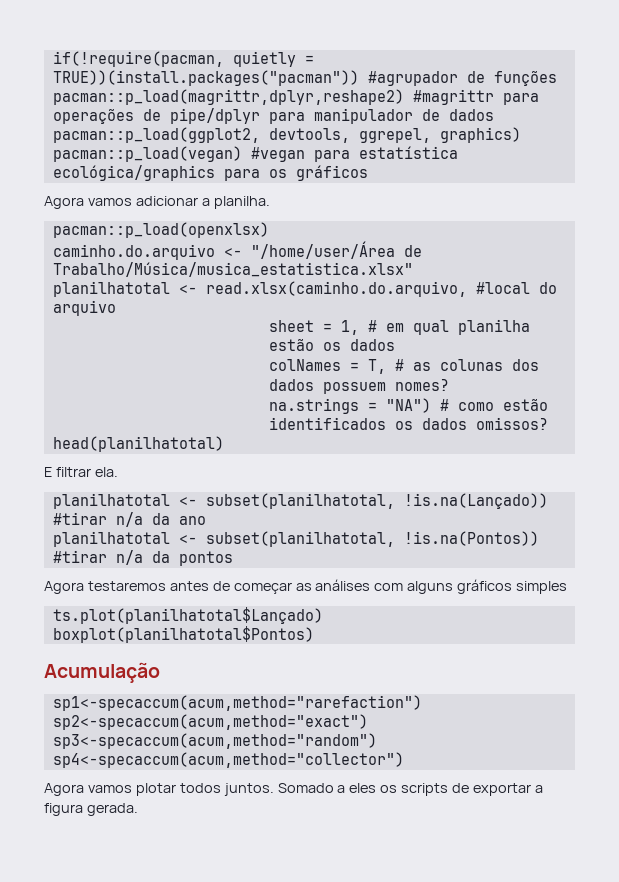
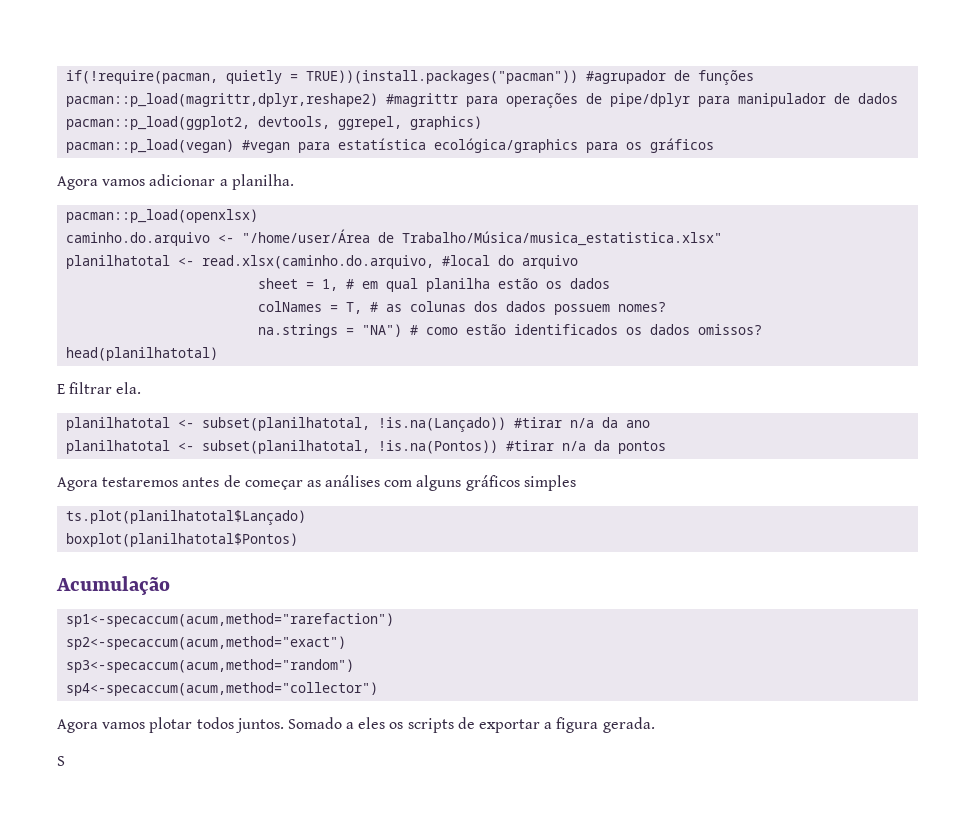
+ S

